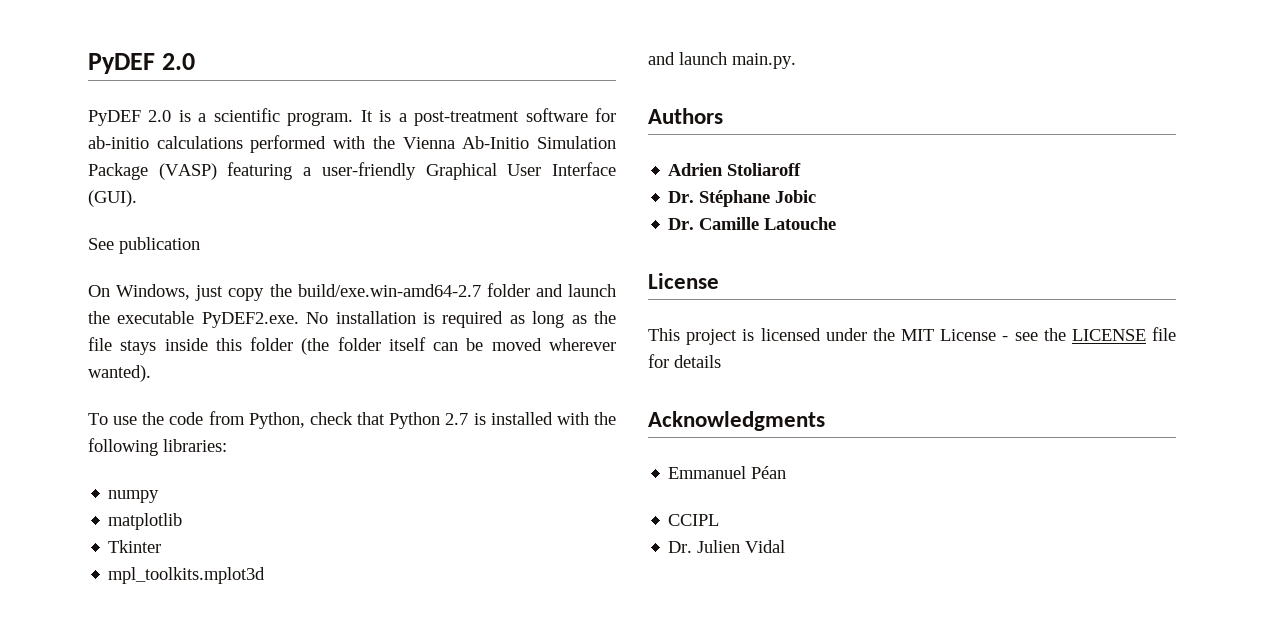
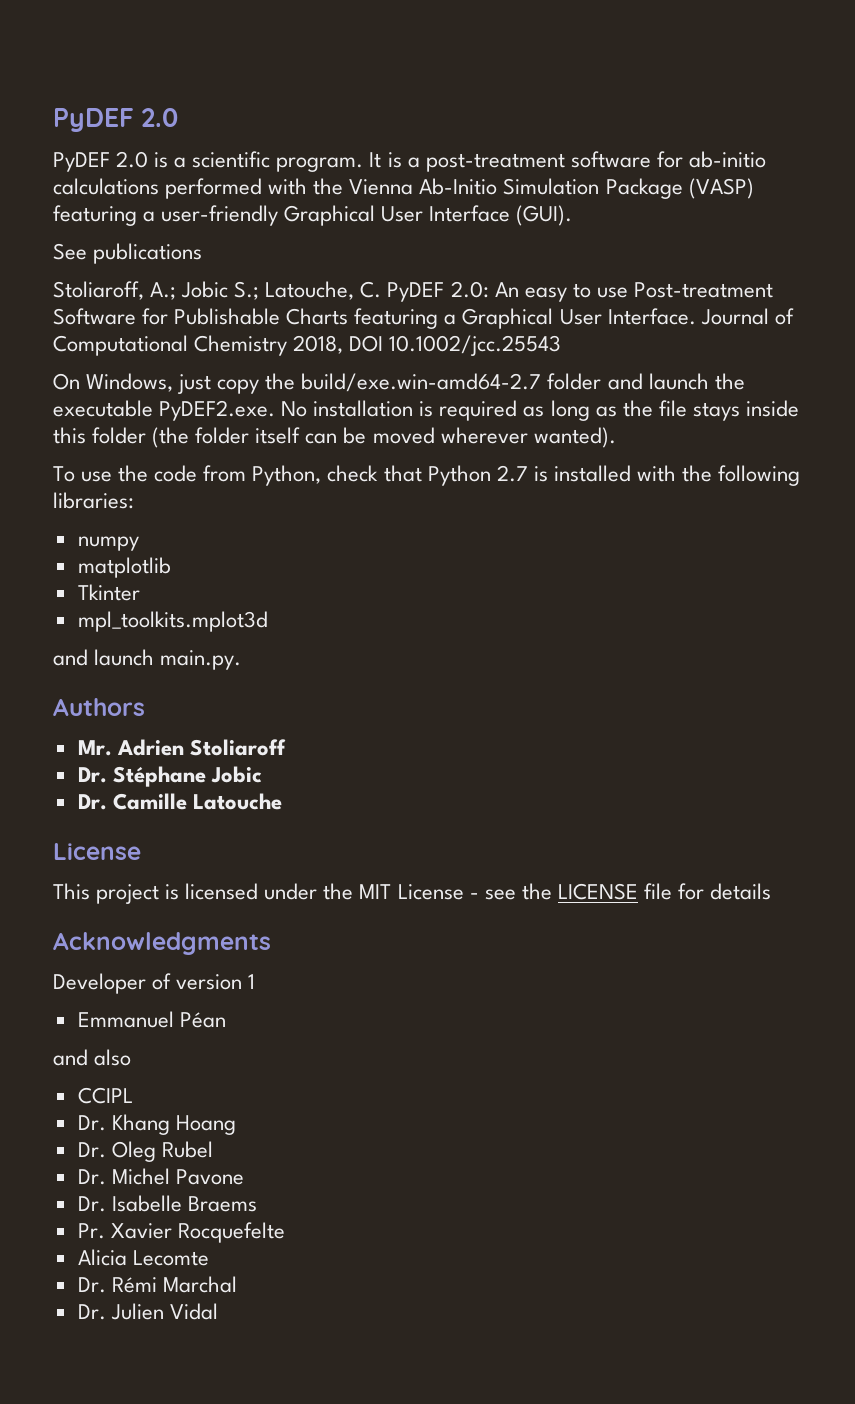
- See publication
+ See publications
+ Stoliaroff, A.; Jobic S.; Latouche, C. PyDEF 2.0: An easy to use Post-treatment Software for Publishable Charts featuring a Graphical User Interface. Journal of Computational Chemistry 2018, DOI 10.1002/jcc.25543
- Adrien Stoliaroff
+ Mr. Adrien Stoliaroff
+ Developer of version 1
+ and also
+ Dr. Khang Hoang
+ Dr. Oleg Rubel
+ Dr. Michel Pavone
+ Dr. Isabelle Braems
+ Pr. Xavier Rocquefelte
+ Alicia Lecomte
+ Dr. Rémi Marchal

